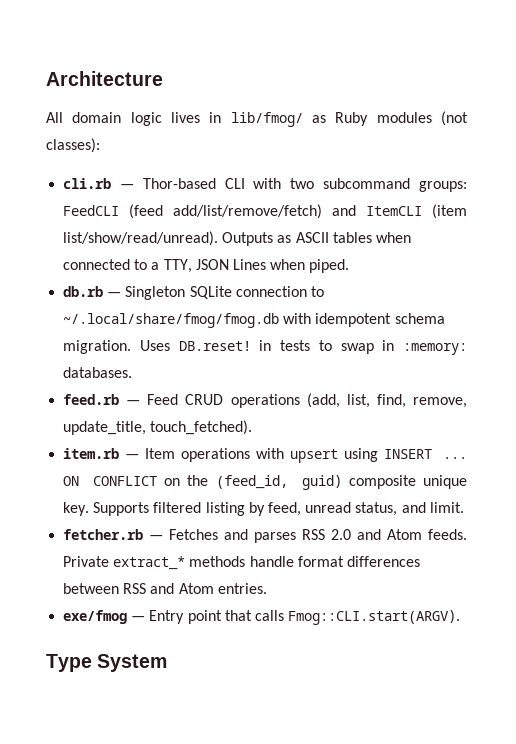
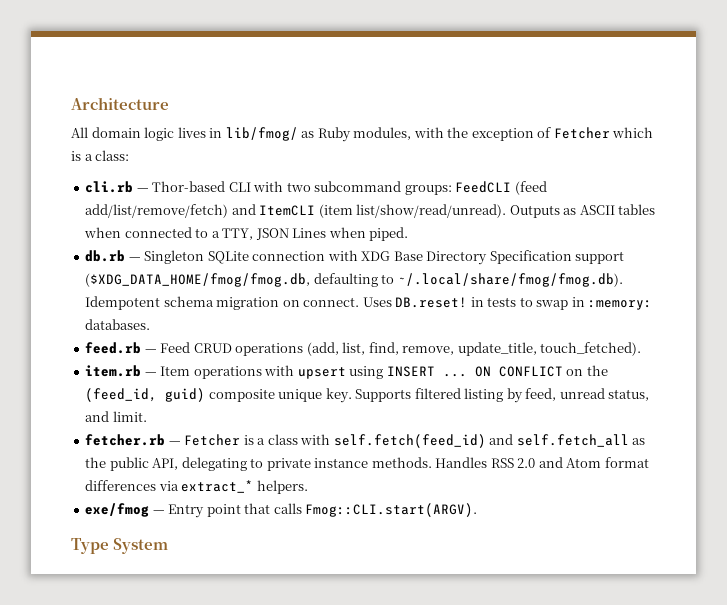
- All domain logic lives in lib/fmog/ as Ruby modules (not classes):
+ All domain logic lives in lib/fmog/ as Ruby modules, with the exception of Fetcher which is a class:
- db.rb — Singleton SQLite connection to ~/.local/share/fmog/fmog.db with idempotent schema migration.
+ db.rb — Singleton SQLite connection with XDG Base Directory Specification support ($XDG_DATA_HOME/fmog/fmog.db, defaulting to ~/.local/share/fmog/fmog.db). Idempotent schema migration on connect.
- fetcher.rb — Fetches and parses RSS 2.0 and Atom feeds. Private extract_* methods handle format differences between RSS and Atom entries.
+ fetcher.rb — Fetcher is a class with self.fetch(feed_id) and self.fetch_all as the public API, delegating to private instance methods. Handles RSS 2.0 and Atom format differences via extract_* helpers.

